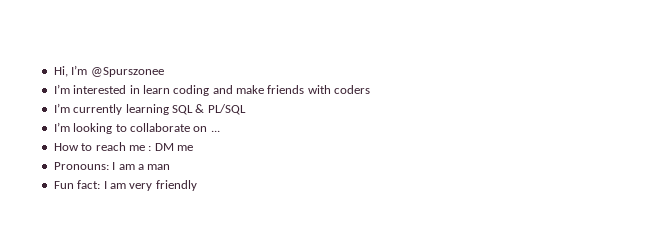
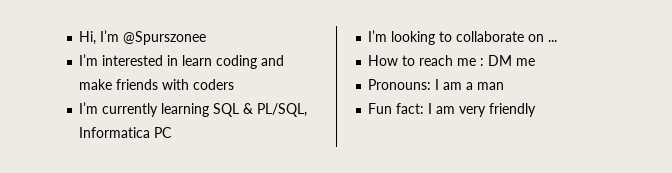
- I’m currently learning SQL & PL/SQL
+ I’m currently learning SQL & PL/SQL, Informatica PC

